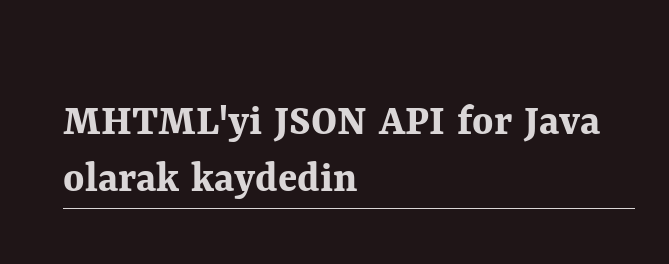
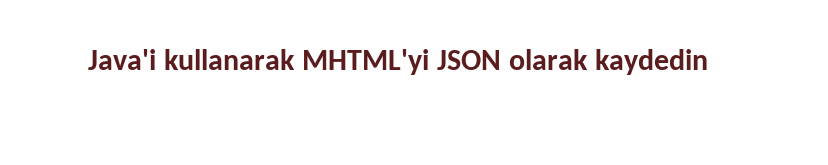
- MHTML'yi JSON API for Java olarak kaydedin
+ Java'i kullanarak MHTML'yi JSON olarak kaydedin

